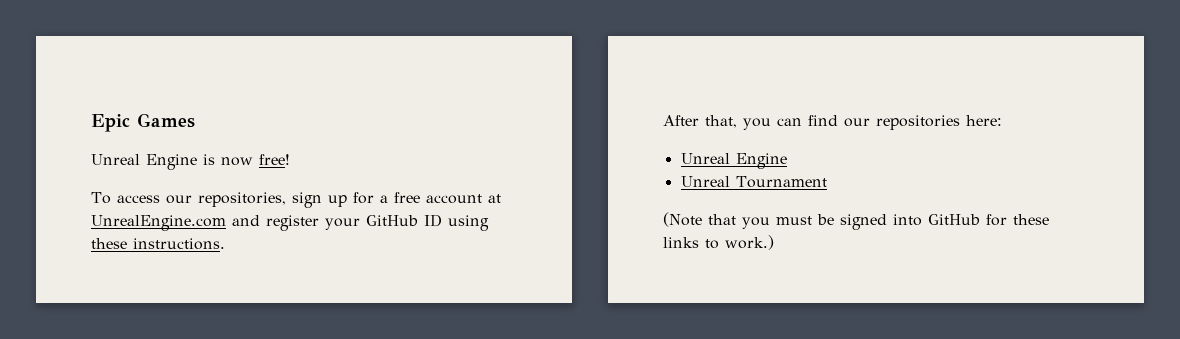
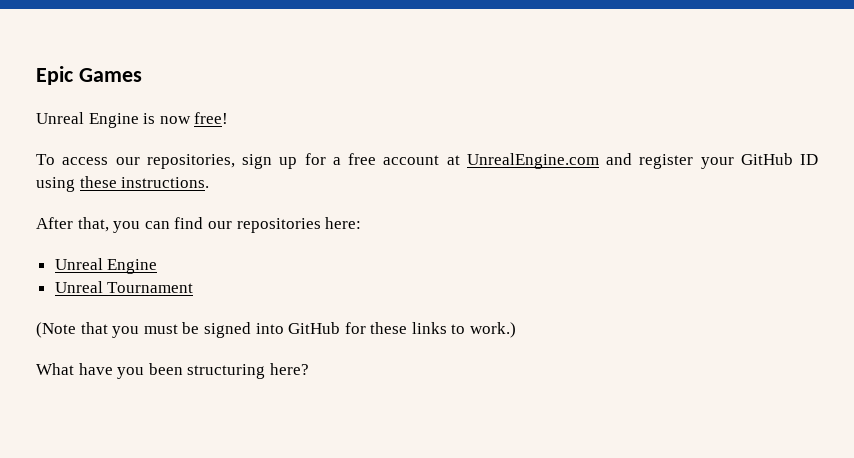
+ What have you been structuring here?

